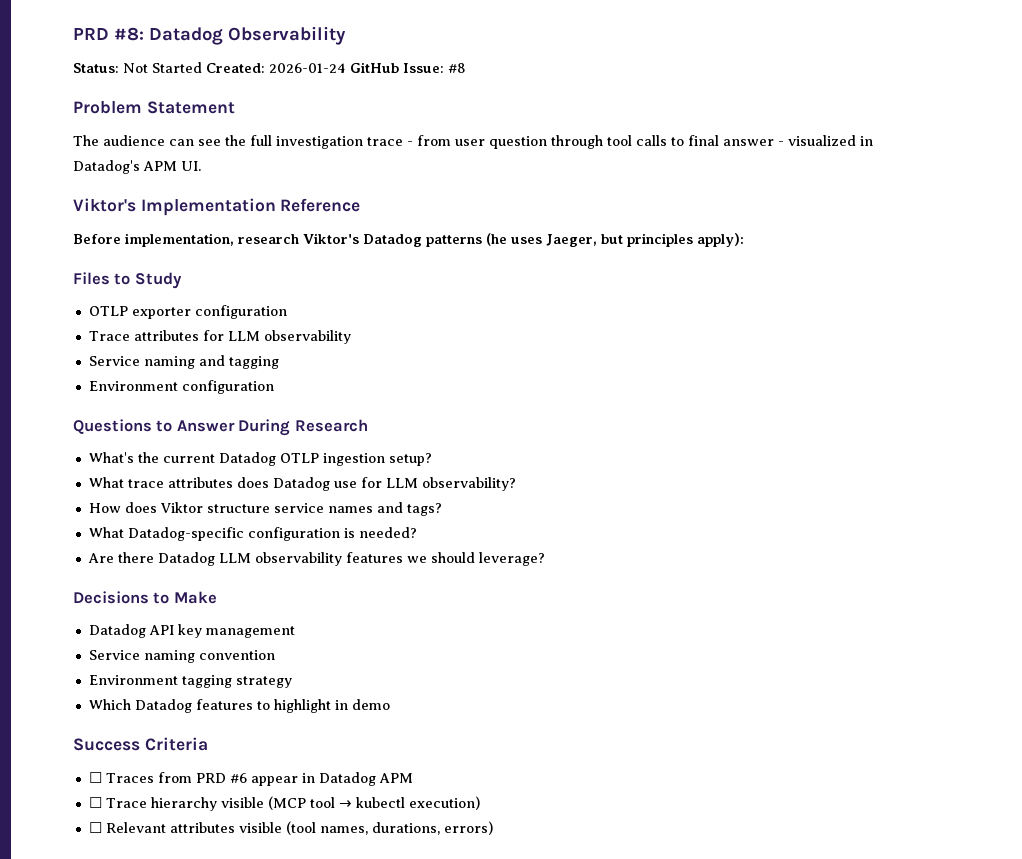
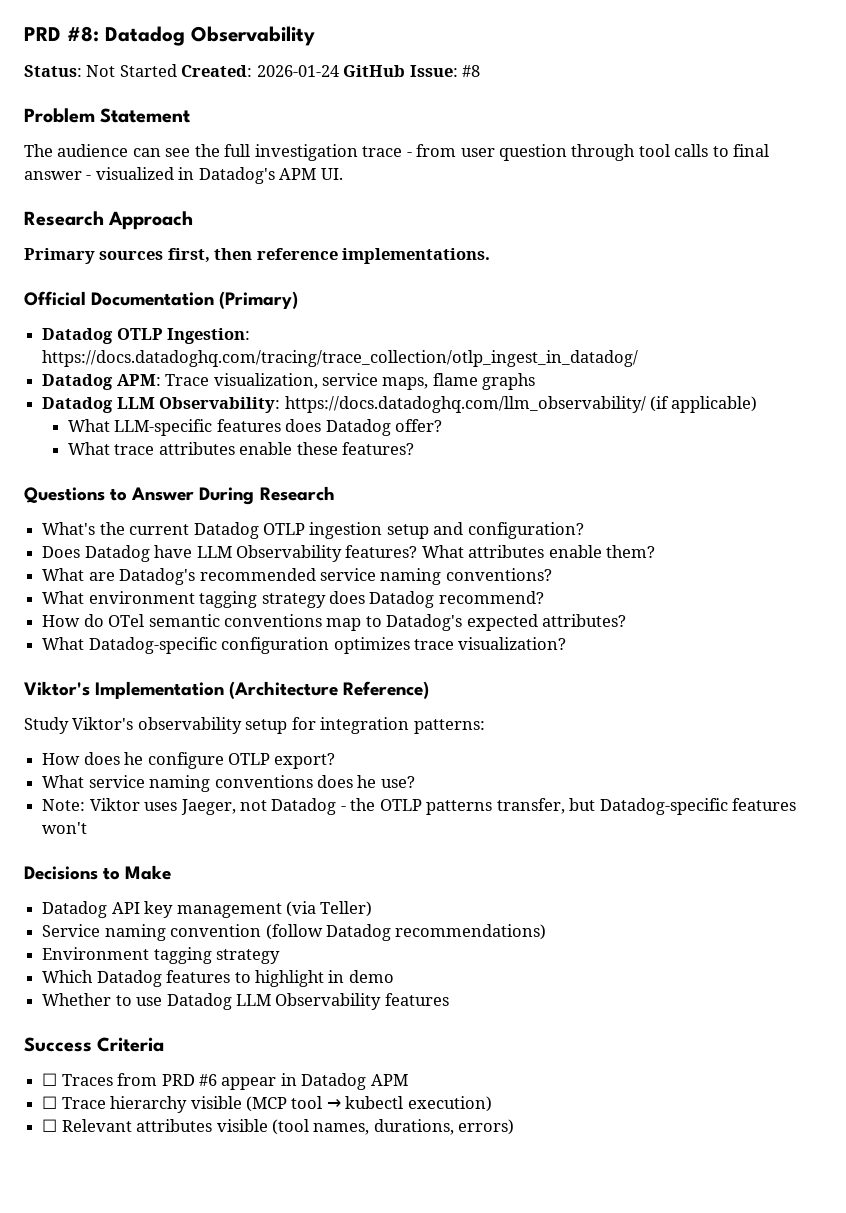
- Viktor's Implementation Reference
- Before implementation, research Viktor's Datadog patterns (he uses Jaeger, but principles apply):
- Files to Study
- OTLP exporter configuration
- Trace attributes for LLM observability
- Service naming and tagging
- Environment configuration
+ Research Approach
+ Primary sources first, then reference implementations.
+ Official Documentation (Primary)
+ Datadog OTLP Ingestion: https://docs.datadoghq.com/tracing/trace_collection/otlp_ingest_in_datadog/
+ Datadog APM: Trace visualization, service maps, flame graphs
+ Datadog LLM Observability: https://docs.datadoghq.com/llm_observability/ (if applicable)
+ What LLM-specific features does Datadog offer?
+ What trace attributes enable these features?
- What's the current Datadog OTLP ingestion setup?
- What trace attributes does Datadog use for LLM observability?
- How does Viktor structure service names and tags?
- What Datadog-specific configuration is needed?
- Are there Datadog LLM observability features we should leverage?
+ What's the current Datadog OTLP ingestion setup and configuration?
+ Does Datadog have LLM Observability features? What attributes enable them?
+ What are Datadog's recommended service naming conventions?
+ What environment tagging strategy does Datadog recommend?
+ How do OTel semantic conventions map to Datadog's expected attributes?
+ What Datadog-specific configuration optimizes trace visualization?
+ Viktor's Implementation (Architecture Reference)
+ Study Viktor's observability setup for integration patterns:
+ How does he configure OTLP export?
+ What service naming conventions does he use?
+ Note: Viktor uses Jaeger, not Datadog - the OTLP patterns transfer, but Datadog-specific features won't
- Datadog API key management
+ Datadog API key management (via Teller)
- Service naming convention
+ Service naming convention (follow Datadog recommendations)
+ Whether to use Datadog LLM Observability features

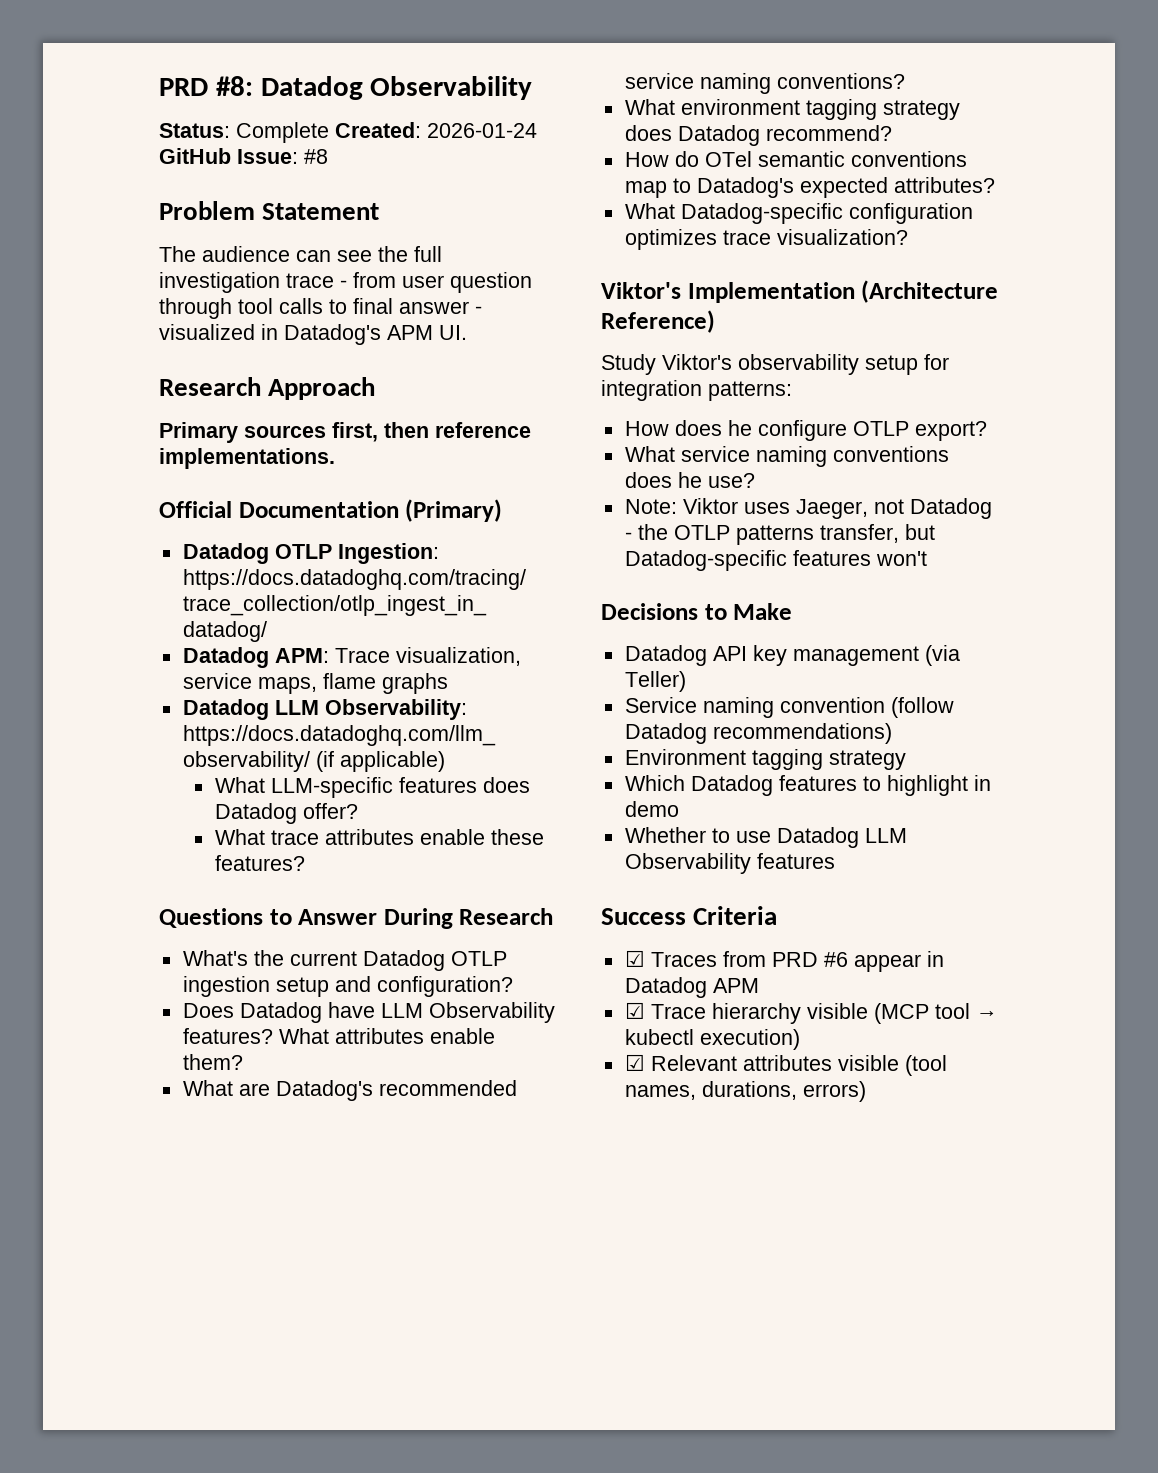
- Status: Not Started Created: 2026-01-24 GitHub Issue: #8
+ Status: Complete Created: 2026-01-24 GitHub Issue: #8
- ☐ Traces from PRD #6 appear in Datadog APM
+ ☑ Traces from PRD #6 appear in Datadog APM
- ☐ Trace hierarchy visible (MCP tool → kubectl execution)
+ ☑ Trace hierarchy visible (MCP tool → kubectl execution)
- ☐ Relevant attributes visible (tool names, durations, errors)
+ ☑ Relevant attributes visible (tool names, durations, errors)

